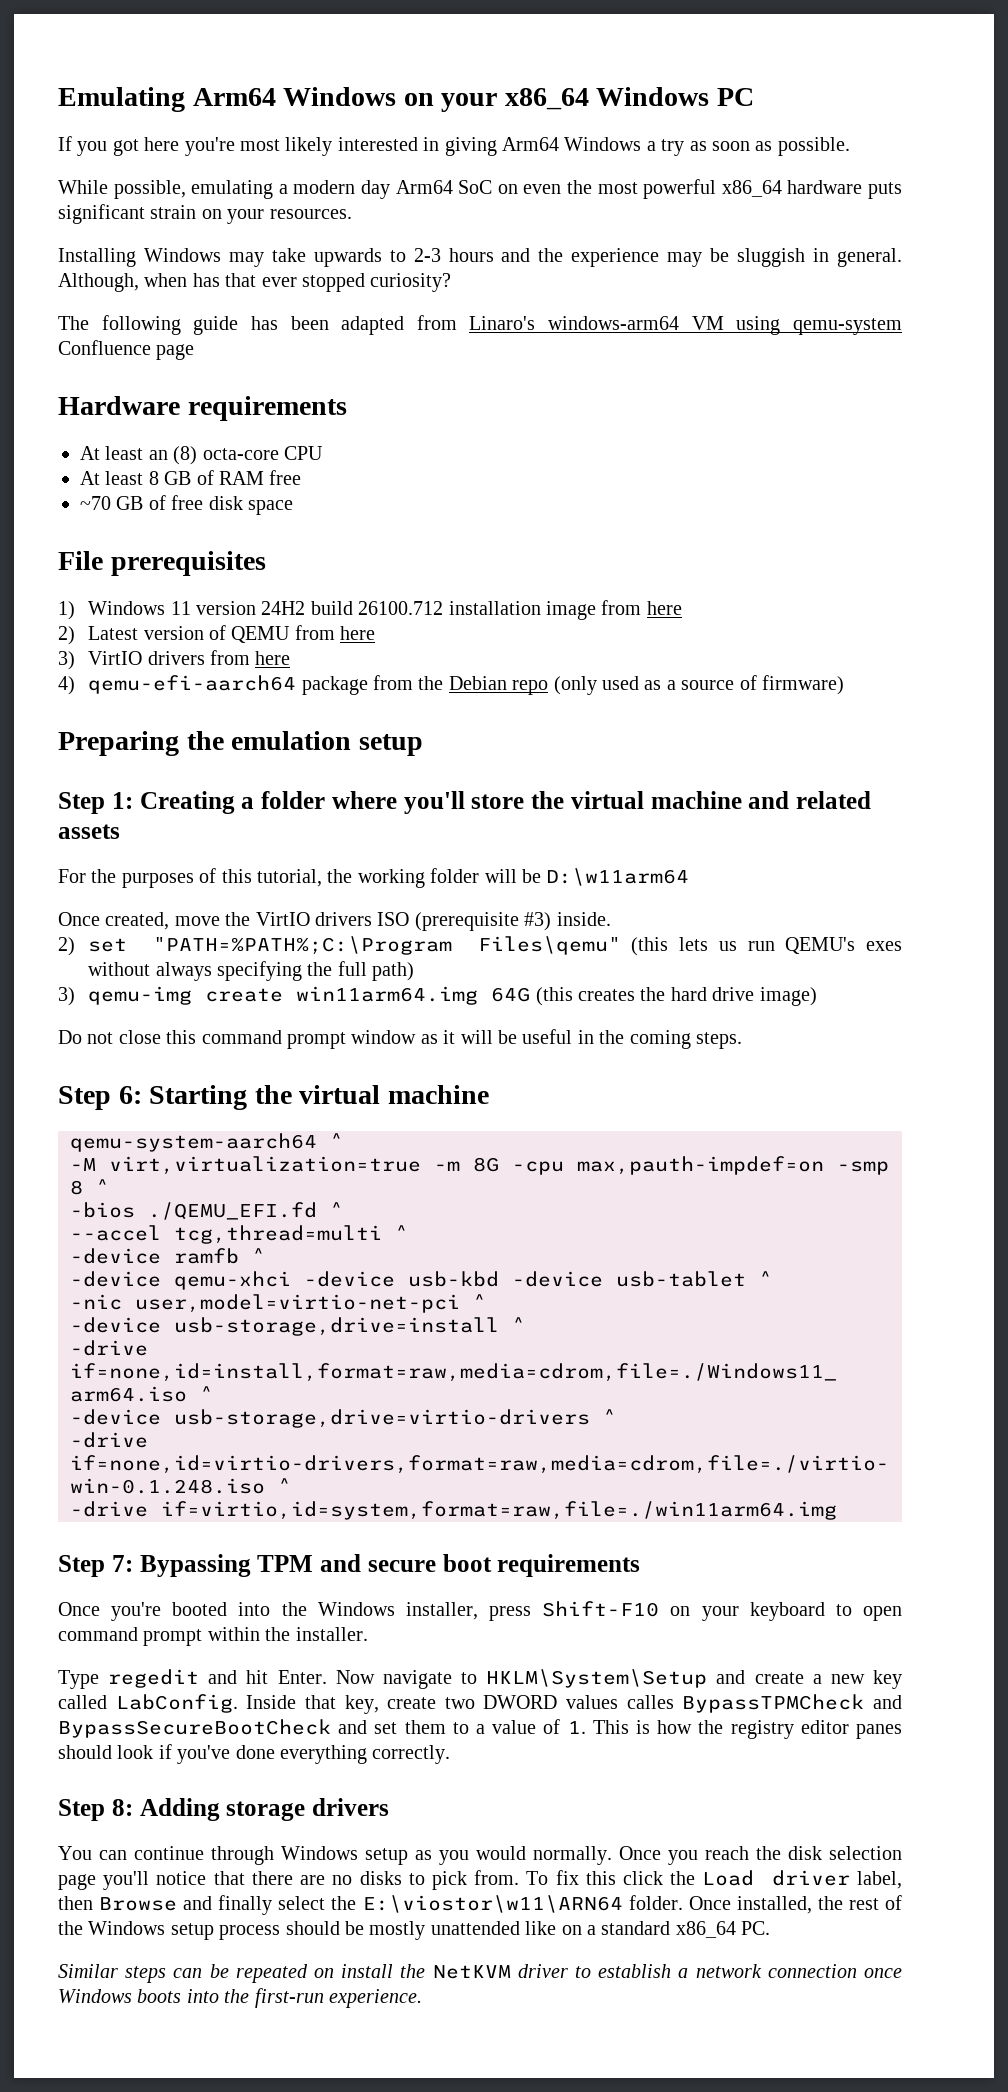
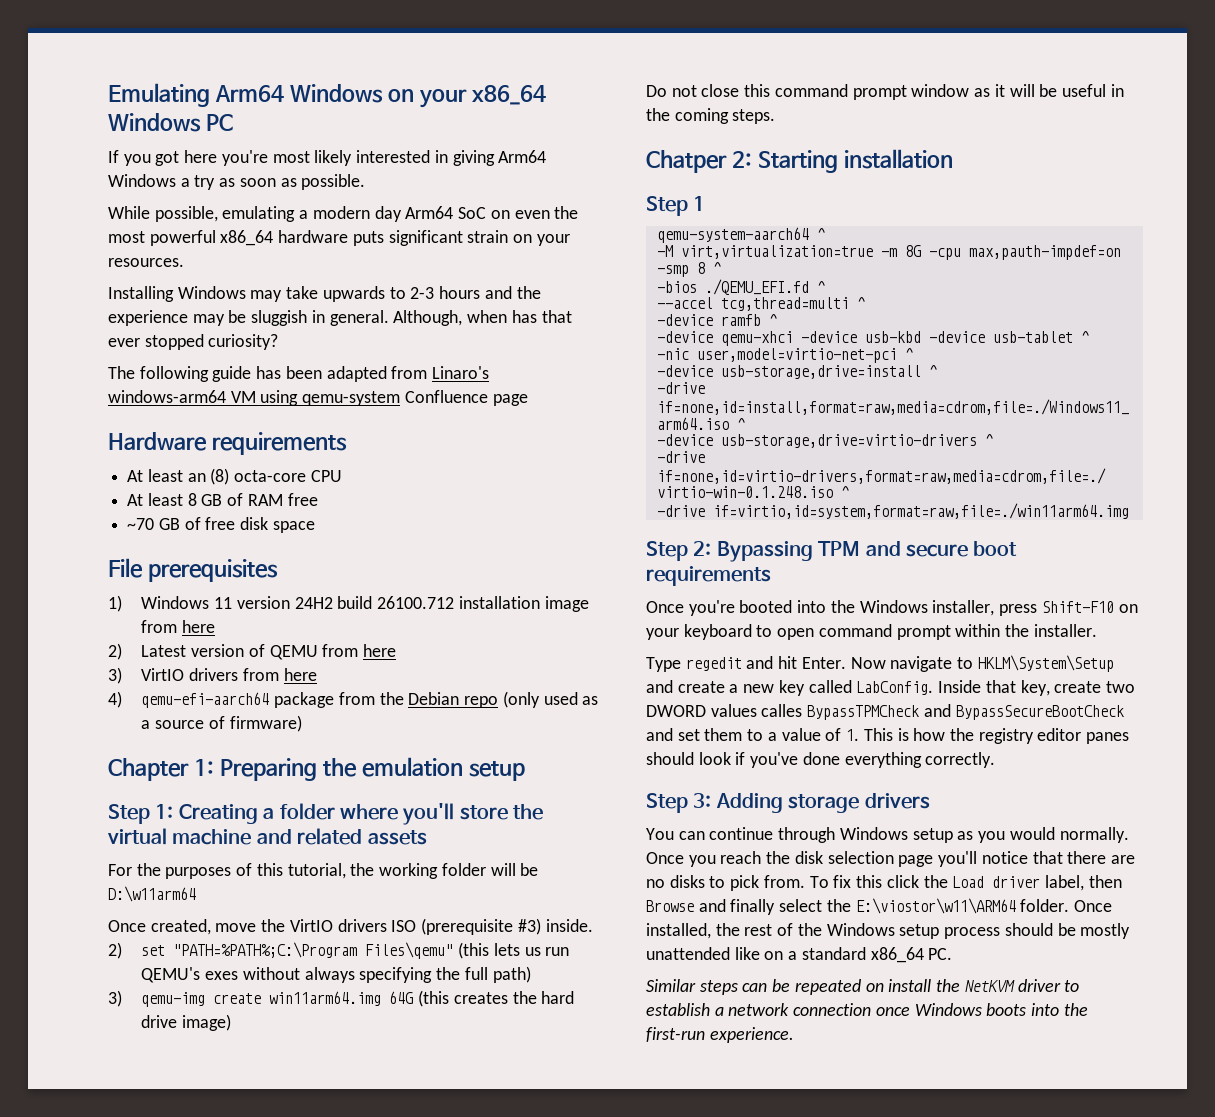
- Preparing the emulation setup
+ Chapter 1: Preparing the emulation setup
- Step 6: Starting the virtual machine
+ Chatper 2: Starting installation
+ Step 1
- Step 7: Bypassing TPM and secure boot requirements
+ Step 2: Bypassing TPM and secure boot requirements
- Step 8: Adding storage drivers
+ Step 3: Adding storage drivers
- To fix this click the Load driver label, then Browse and finally select the E:\viostor\w11\ARN64 folder.
+ To fix this click the Load driver label, then Browse and finally select the E:\viostor\w11\ARM64 folder.

